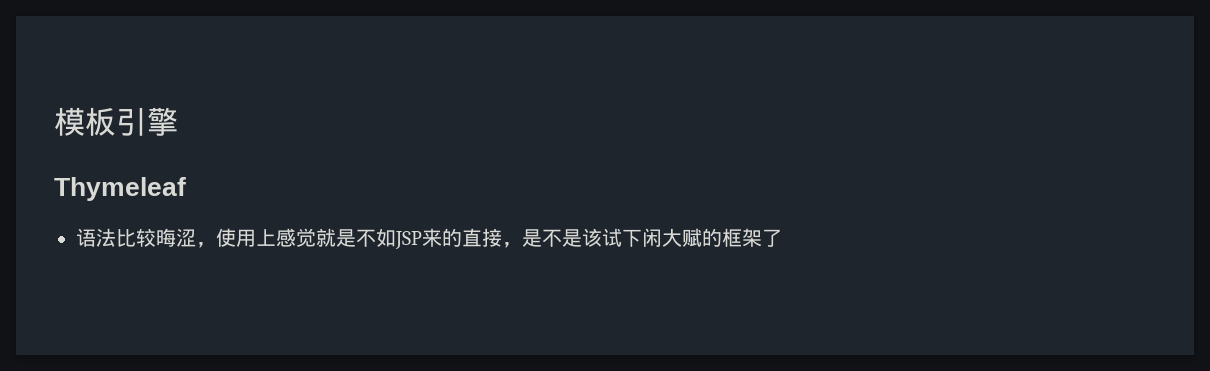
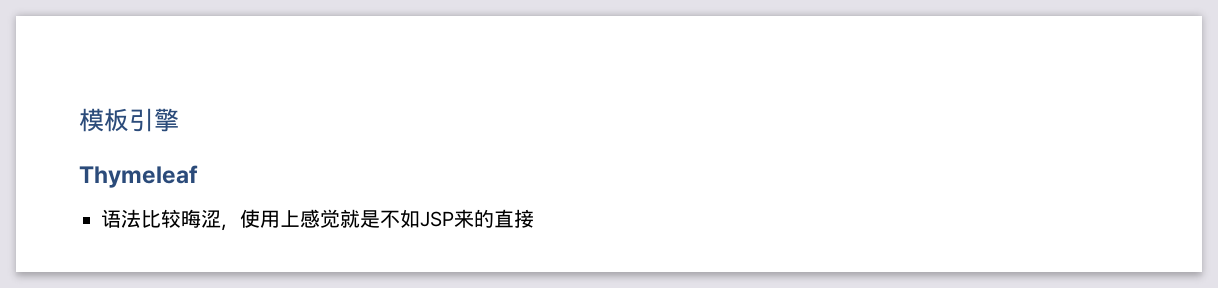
- 语法比较晦涩，使用上感觉就是不如JSP来的直接，是不是该试下闲大赋的框架了
+ 语法比较晦涩，使用上感觉就是不如JSP来的直接

